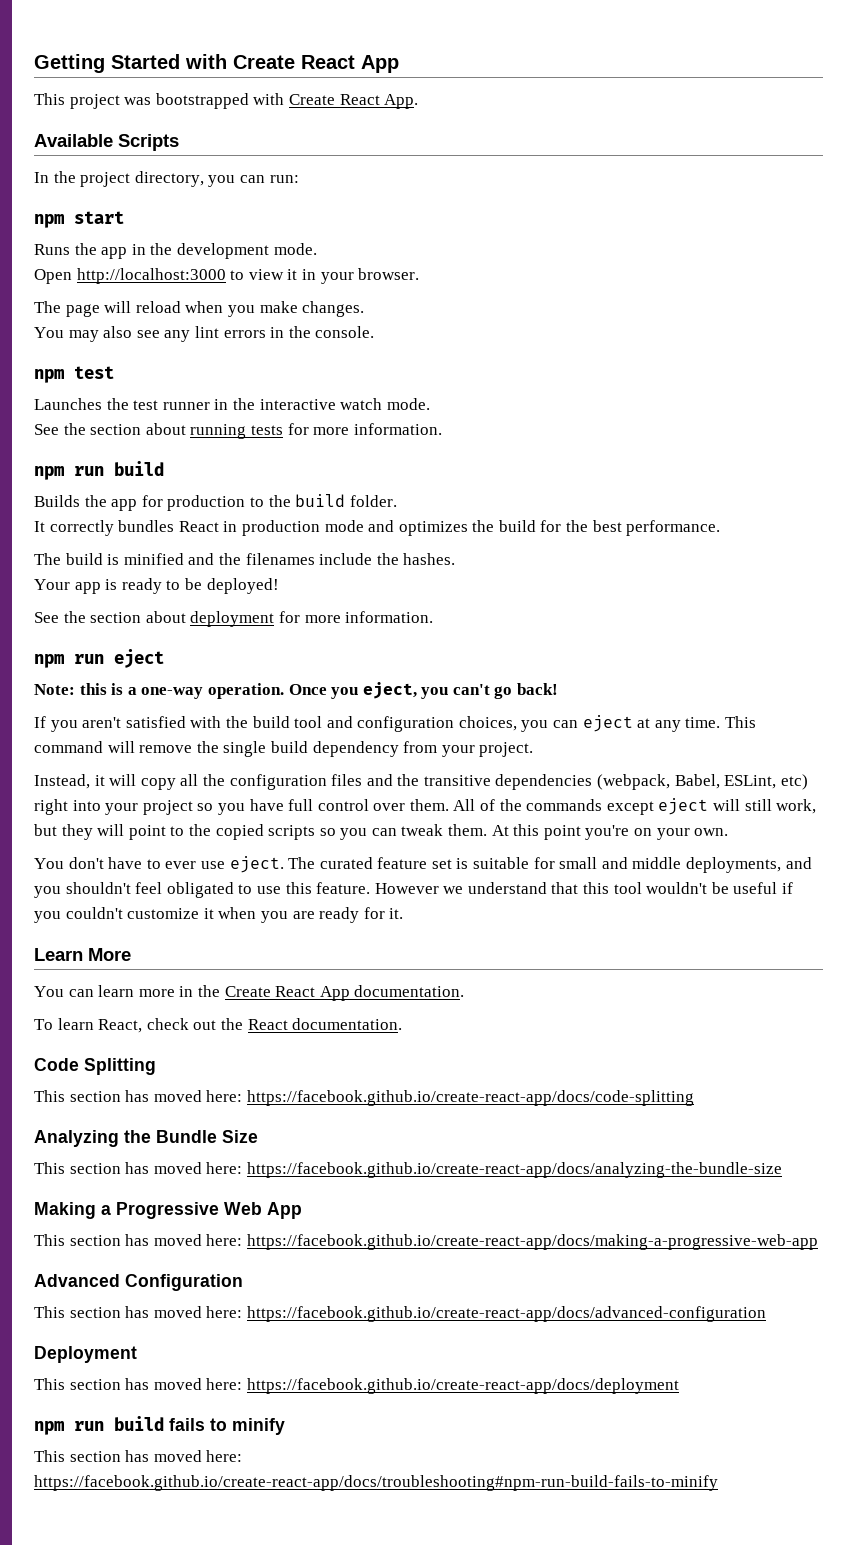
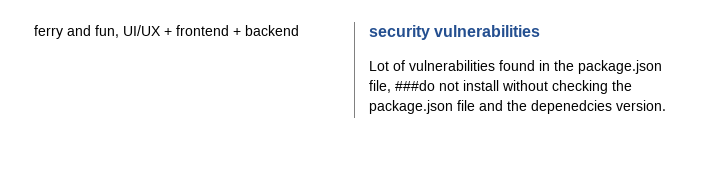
- Getting Started with Create React App
- This project was bootstrapped with Create React App.
- Available Scripts
- In the project directory, you can run:
- npm start
- Runs the app in the development mode.
- Open http://localhost:3000 to view it in your browser.
- The page will reload when you make changes.
- You may also see any lint errors in the console.
- npm test
- Launches the test runner in the interactive watch mode.
- See the section about running tests for more information.
- npm run build
- Builds the app for production to the build folder.
- It correctly bundles React in production mode and optimizes the build for the best performance.
- The build is minified and the filenames include the hashes.
- Your app is ready to be deployed!
- See the section about deployment for more information.
- npm run eject
- Note: this is a one-way operation. Once you eject, you can't go back!
- If you aren't satisfied with the build tool and configuration choices, you can eject at any time. This command will remove the single build dependency from your project.
- Instead, it will copy all the configuration files and the transitive dependencies (webpack, Babel, ESLint, etc) right into your project so you have full control over them. All of the commands except eject will still work, but they will point to the copied scripts so you can tweak them. At this point you're on your own.
- You don't have to ever use eject. The curated feature set is suitable for small and middle deployments, and you shouldn't feel obligated to use this feature. However we understand that this tool wouldn't be useful if you couldn't customize it when you are ready for it.
- Learn More
- You can learn more in the Create React App documentation.
- To learn React, check out the React documentation.
- Code Splitting
- This section has moved here: https://facebook.github.io/create-react-app/docs/code-splitting
- Analyzing the Bundle Size
- This section has moved here: https://facebook.github.io/create-react-app/docs/analyzing-the-bundle-size
- Making a Progressive Web App
- This section has moved here: https://facebook.github.io/create-react-app/docs/making-a-progressive-web-app
- Advanced Configuration
- This section has moved here: https://facebook.github.io/create-react-app/docs/advanced-configuration
- Deployment
- This section has moved here: https://facebook.github.io/create-react-app/docs/deployment
- npm run build fails to minify
- This section has moved here: https://facebook.github.io/create-react-app/docs/troubleshooting#npm-run-build-fails-to-minify
+ ferry and fun, UI/UX + frontend + backend
+ security vulnerabilities
+ Lot of vulnerabilities found in the package.json file, ###do not install without checking the package.json file and the depenedcies version.

